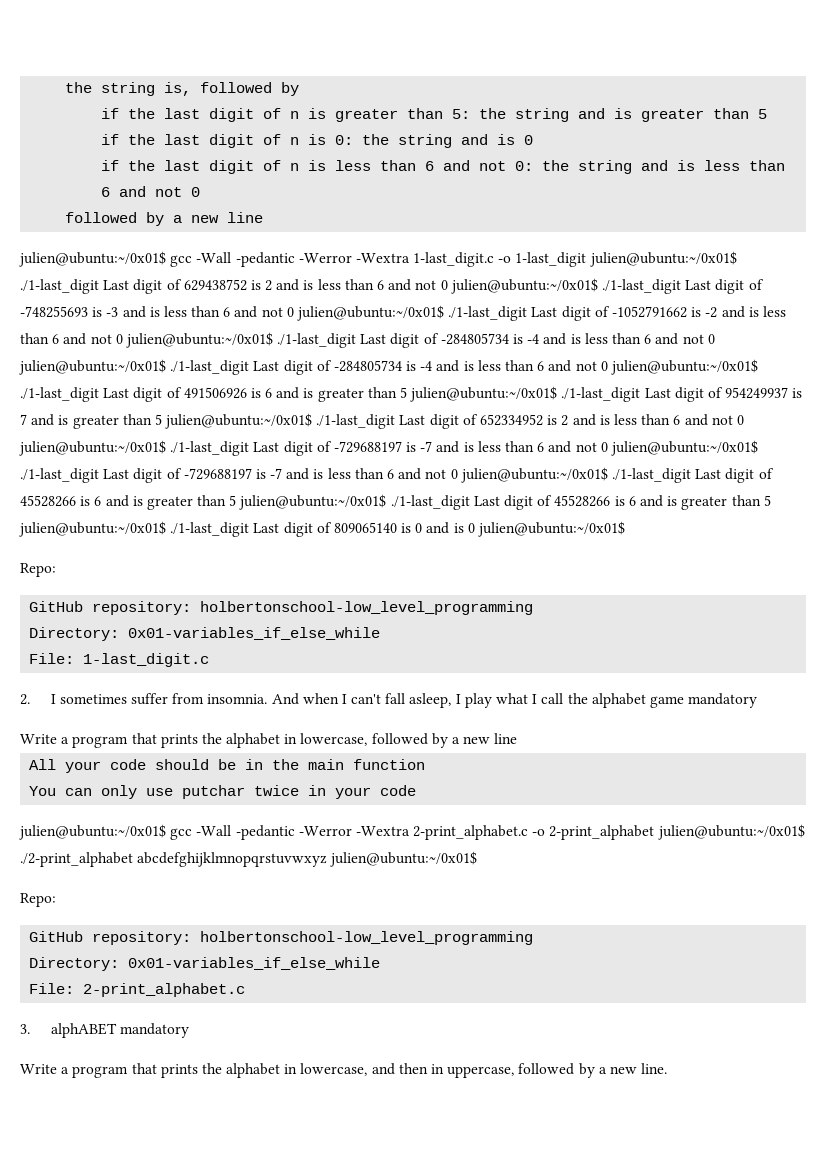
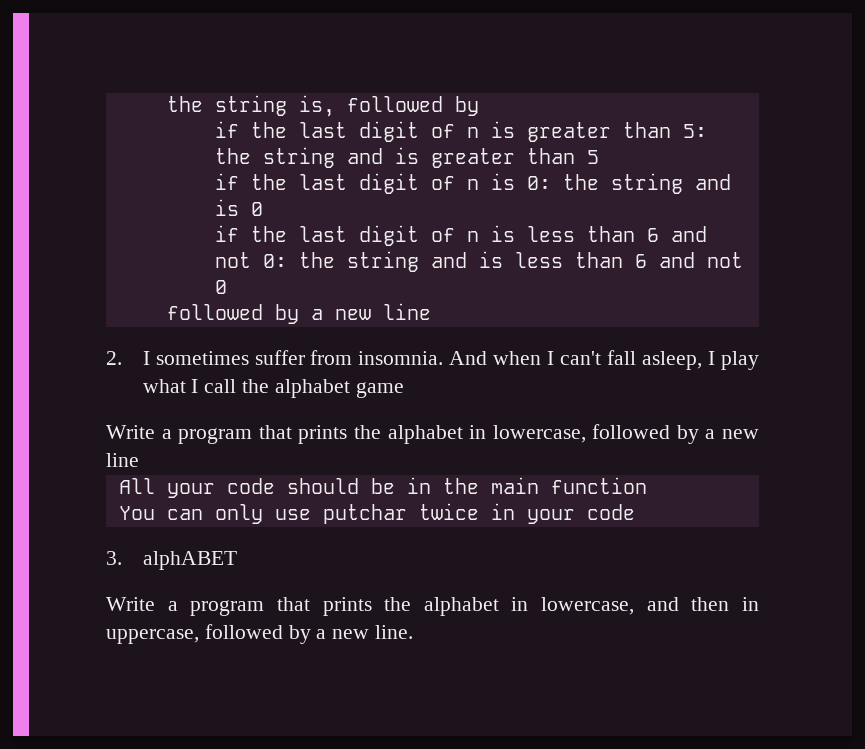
- julien@ubuntu:~/0x01$ gcc -Wall -pedantic -Werror -Wextra 1-last_digit.c -o 1-last_digit julien@ubuntu:~/0x01$ ./1-last_digit Last digit of 629438752 is 2 and is less than 6 and not 0 julien@ubuntu:~/0x01$ ./1-last_digit Last digit of -748255693 is -3 and is less than 6 and not 0 julien@ubuntu:~/0x01$ ./1-last_digit Last digit of -1052791662 is -2 and is less than 6 and not 0 julien@ubuntu:~/0x01$ ./1-last_digit Last digit of -284805734 is -4 and is less than 6 and not 0 julien@ubuntu:~/0x01$ ./1-last_digit Last digit of -284805734 is -4 and is less than 6 and not 0 julien@ubuntu:~/0x01$ ./1-last_digit Last digit of 491506926 is 6 and is greater than 5 julien@ubuntu:~/0x01$ ./1-last_digit Last digit of 954249937 is 7 and is greater than 5 julien@ubuntu:~/0x01$ ./1-last_digit Last digit of 652334952 is 2 and is less than 6 and not 0 julien@ubuntu:~/0x01$ ./1-last_digit Last digit of -729688197 is -7 and is less than 6 and not 0 julien@ubuntu:~/0x01$ ./1-last_digit Last digit of -729688197 is -7 and is less than 6 and not 0 julien@ubuntu:~/0x01$ ./1-last_digit Last digit of 45528266 is 6 and is greater than 5 julien@ubuntu:~/0x01$ ./1-last_digit Last digit of 45528266 is 6 and is greater than 5 julien@ubuntu:~/0x01$ ./1-last_digit Last digit of 809065140 is 0 and is 0 julien@ubuntu:~/0x01$
- Repo:
- GitHub repository: holbertonschool-low_level_programming
- Directory: 0x01-variables_if_else_while
- File: 1-last_digit.c
- And when I can't fall asleep, I play what I call the alphabet game mandatory
+ And when I can't fall asleep, I play what I call the alphabet game
- julien@ubuntu:~/0x01$ gcc -Wall -pedantic -Werror -Wextra 2-print_alphabet.c -o 2-print_alphabet julien@ubuntu:~/0x01$ ./2-print_alphabet abcdefghijklmnopqrstuvwxyz julien@ubuntu:~/0x01$
- Repo:
- GitHub repository: holbertonschool-low_level_programming
- Directory: 0x01-variables_if_else_while
- File: 2-print_alphabet.c
- 3. alphABET mandatory
+ 3. alphABET

